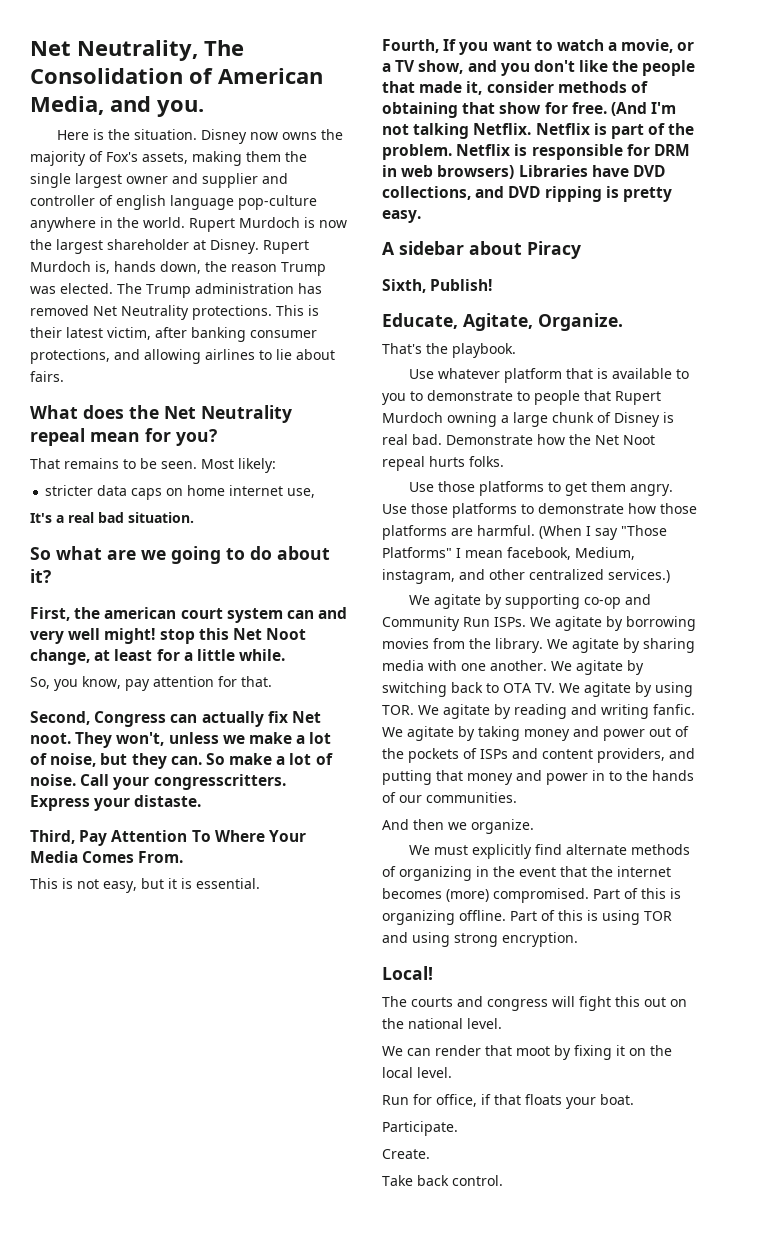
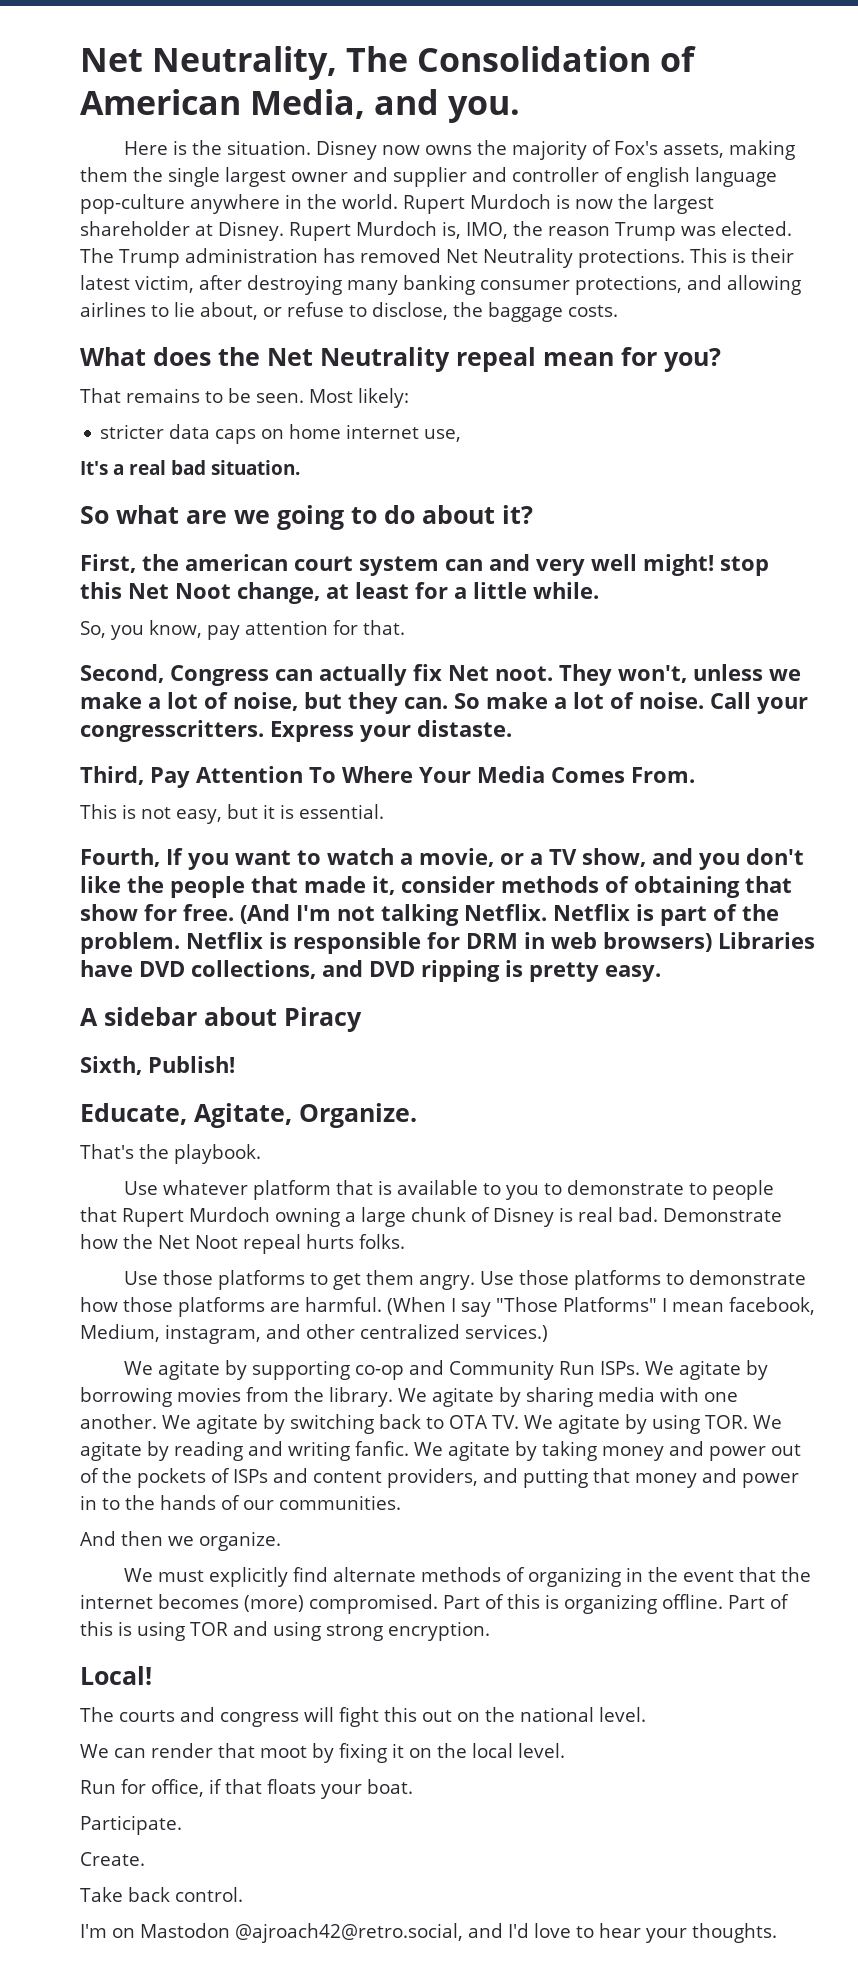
- Rupert Murdoch is, hands down, the reason Trump was elected.
+ Rupert Murdoch is, IMO, the reason Trump was elected.
- This is their latest victim, after banking consumer protections, and allowing airlines to lie about fairs.
+ This is their latest victim, after destroying many banking consumer protections, and allowing airlines to lie about, or refuse to disclose, the baggage costs.
+ I'm on Mastodon @ajroach42@retro.social, and I'd love to hear your thoughts.

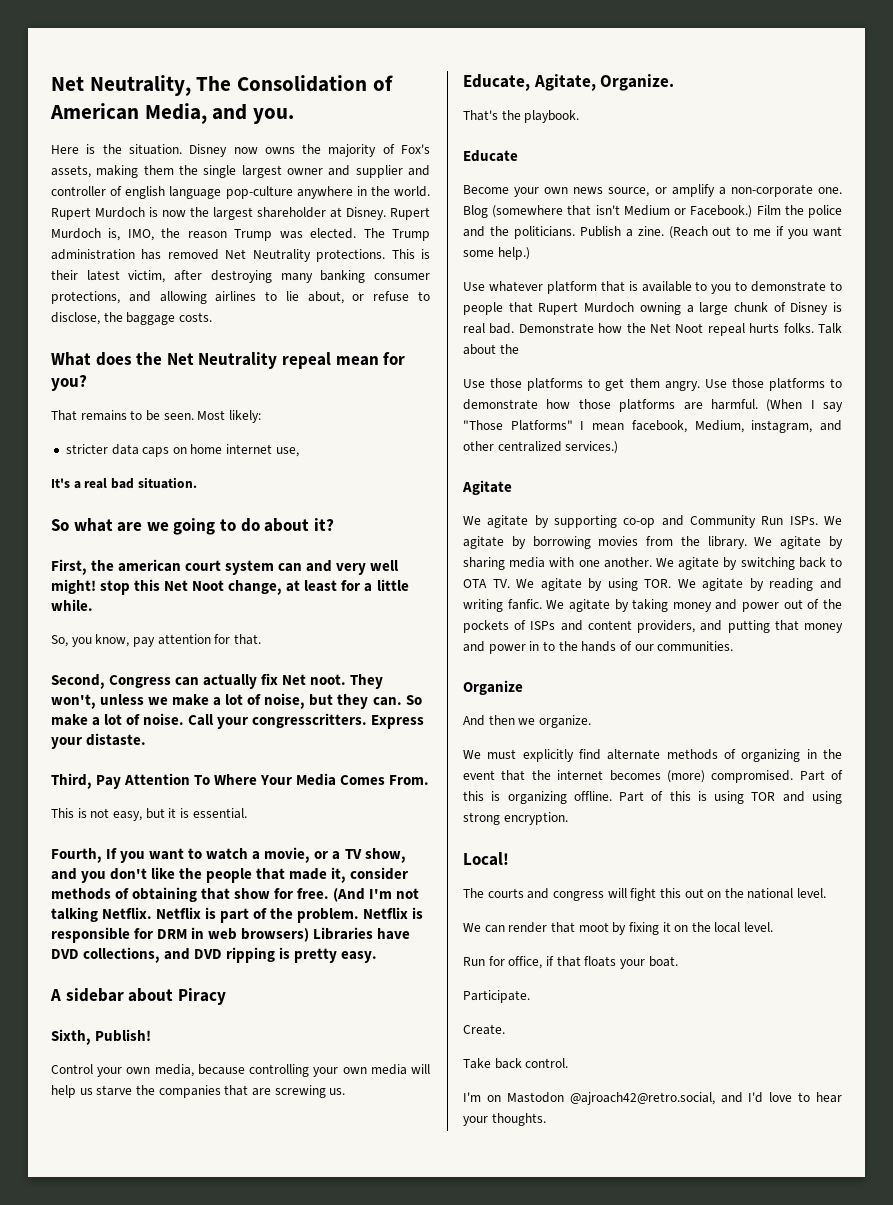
+ Control your own media, because controlling your own media will help us starve the companies that are screwing us.
+ Educate
+ Become your own news source, or amplify a non-corporate one. Blog (somewhere that isn't Medium or Facebook.) Film the police and the politicians. Publish a zine. (Reach out to me if you want some help.)
+ Talk about the
+ Agitate
+ Organize

